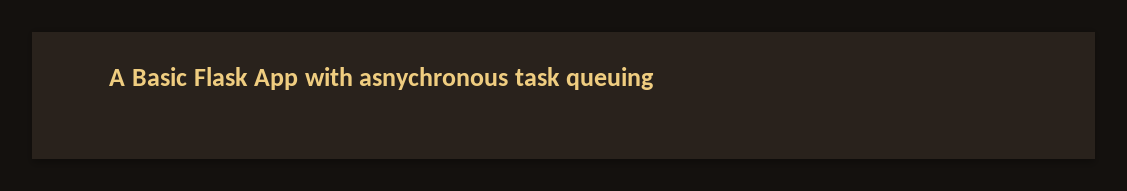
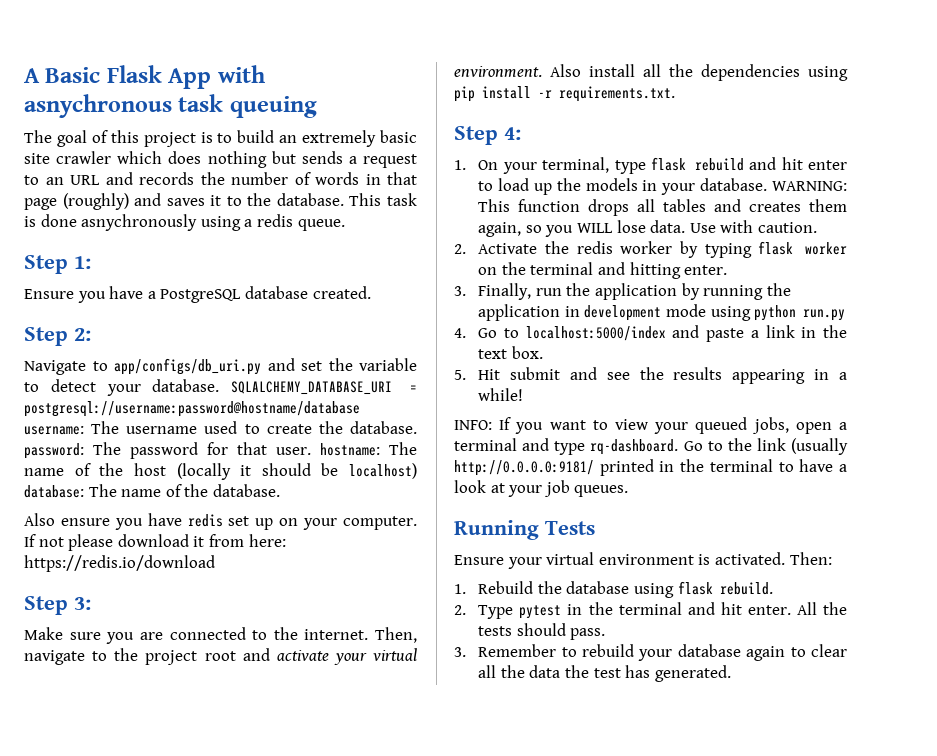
+ The goal of this project is to build an extremely basic site crawler which does nothing but sends a request to an URL and records the number of words in that page (roughly) and saves it to the database. This task is done asnychronously using a redis queue.
+ Step 1:
+ Ensure you have a PostgreSQL database created.
+ Step 2:
+ Navigate to app/configs/db_uri.py and set the variable to detect your database. SQLALCHEMY_DATABASE_URI = postgresql://username:password@hostname/database username: The username used to create the database. password: The password for that user. hostname: The name of the host (locally it should be localhost) database: The name of the database.
+ Also ensure you have redis set up on your computer. If not please download it from here: https://redis.io/download
+ Step 3:
+ Make sure you are connected to the internet. Then, navigate to the project root and activate your virtual environment. Also install all the dependencies using pip install -r requirements.txt.
+ Step 4:
+ 1. On your terminal, type flask rebuild and hit enter to load up the models in your database. WARNING: This function drops all tables and creates them again, so you WILL lose data. Use with caution.
+ 2. Activate the redis worker by typing flask worker on the terminal and hitting enter.
+ 3. Finally, run the application by running the application in development mode using python run.py
+ 4. Go to localhost:5000/index and paste a link in the text box.
+ 5. Hit submit and see the results appearing in a while!
+ INFO: If you want to view your queued jobs, open a terminal and type rq-dashboard. Go to the link (usually http://0.0.0.0:9181/ printed in the terminal to have a look at your job queues.
+ Running Tests
+ Ensure your virtual environment is activated. Then:
+ 1. Rebuild the database using flask rebuild.
+ 2. Type pytest in the terminal and hit enter. All the tests should pass.
+ 3. Remember to rebuild your database again to clear all the data the test has generated.

